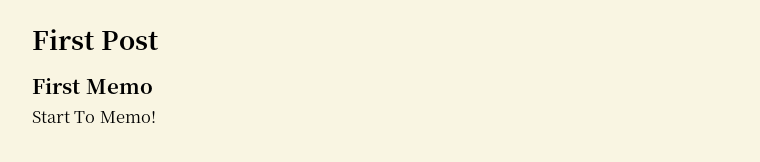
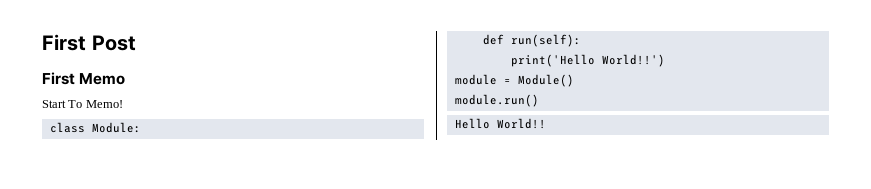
+ class Module:
+ def run(self):
+ print('Hello World!!')
+ module = Module()
+ module.run()
+ Hello World!!

